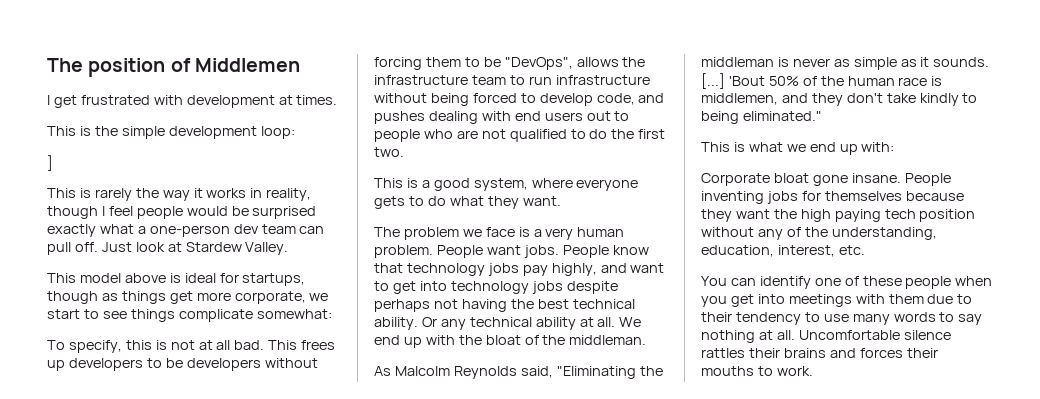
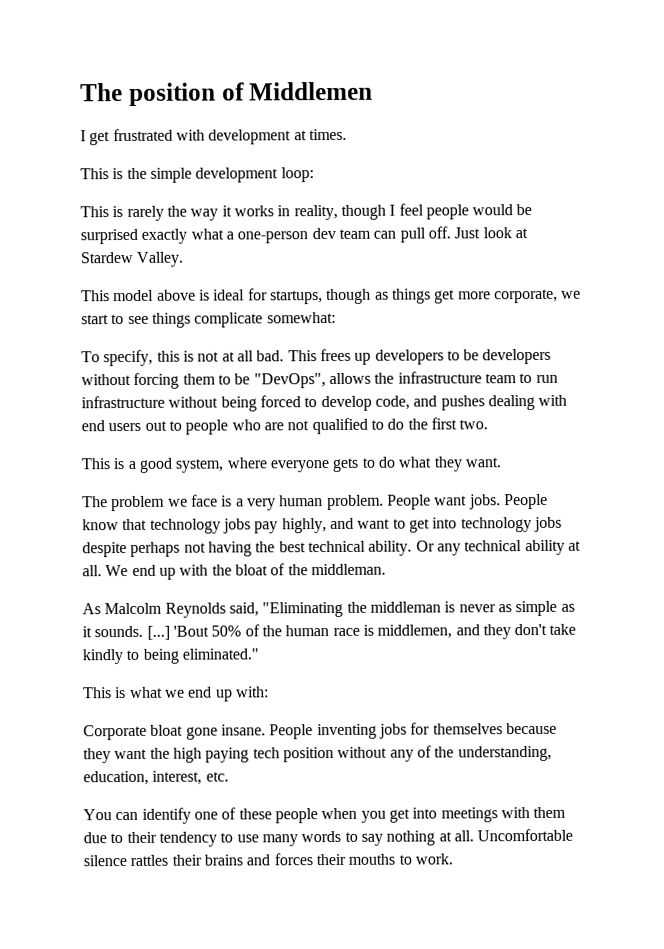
- ]

